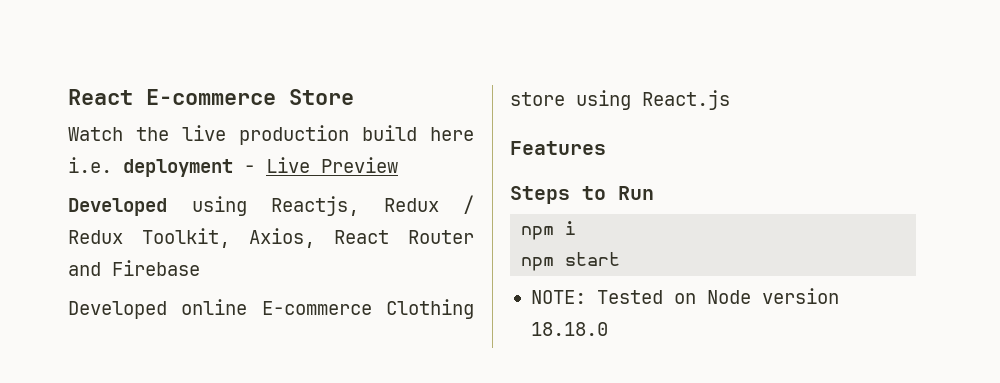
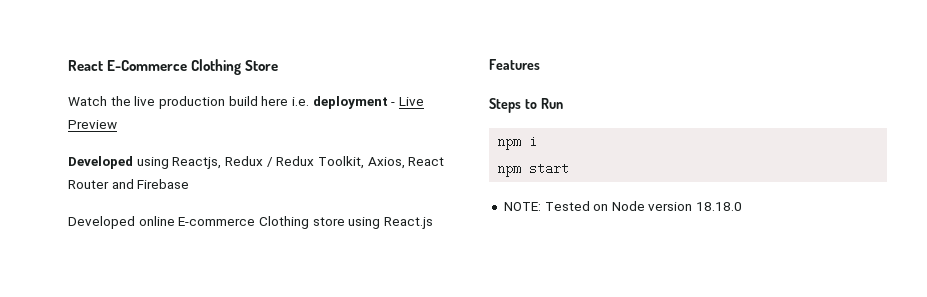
- React E-commerce Store
+ React E-Commerce Clothing Store

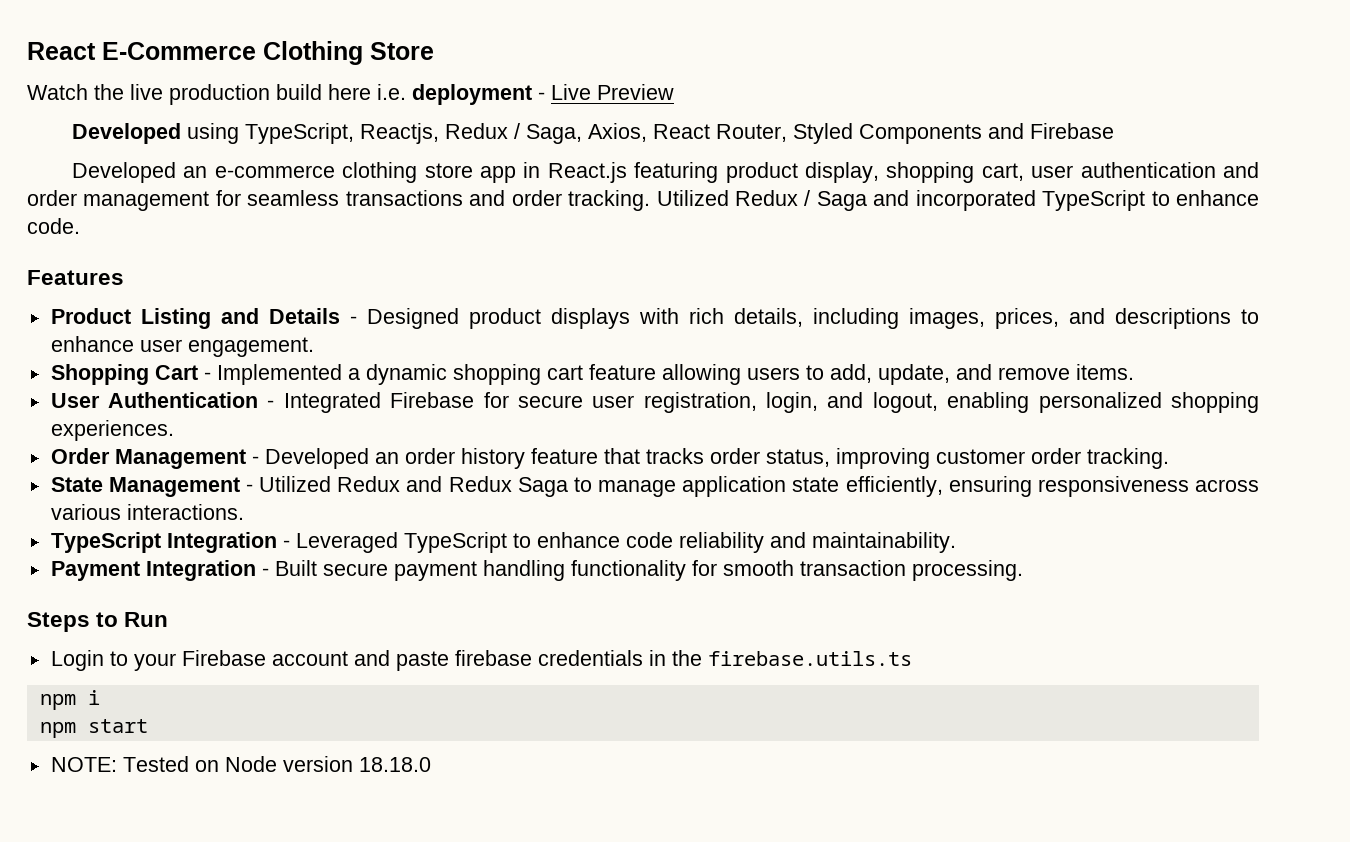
- Developed using Reactjs, Redux / Redux Toolkit, Axios, React Router and Firebase
- Developed online E-commerce Clothing store using React.js
+ Developed using TypeScript, Reactjs, Redux / Saga, Axios, React Router, Styled Components and Firebase
+ Developed an e-commerce clothing store app in React.js featuring product display, shopping cart, user authentication and order management for seamless transactions and order tracking. Utilized Redux / Saga and incorporated TypeScript to enhance code.
  Features
+ Product Listing and Details - Designed product displays with rich details, including images, prices, and descriptions to enhance user engagement.
+ Shopping Cart - Implemented a dynamic shopping cart feature allowing users to add, update, and remove items.
+ User Authentication - Integrated Firebase for secure user registration, login, and logout, enabling personalized shopping experiences.
+ Order Management - Developed an order history feature that tracks order status, improving customer order tracking.
+ State Management - Utilized Redux and Redux Saga to manage application state efficiently, ensuring responsiveness across various interactions.
+ TypeScript Integration - Leveraged TypeScript to enhance code reliability and maintainability.
+ Payment Integration - Built secure payment handling functionality for smooth transaction processing.
  Steps to Run
+ Login to your Firebase account and paste firebase credentials in the firebase.utils.ts

